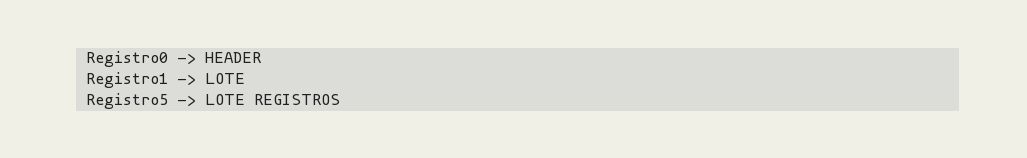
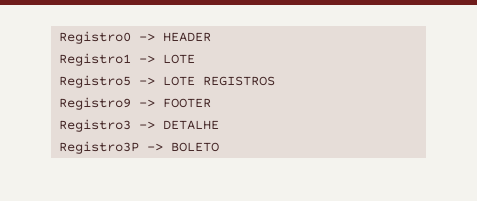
+ Registro9 -> FOOTER
+ Registro3 -> DETALHE
+ Registro3P -> BOLETO

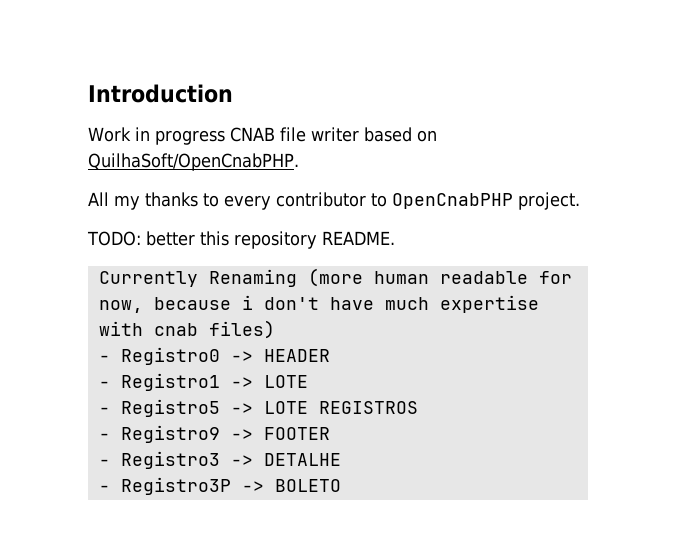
- Registro0 -> HEADER
+ Introduction
+ Work in progress CNAB file writer based on QuilhaSoft/OpenCnabPHP.
+ All my thanks to every contributor to OpenCnabPHP project.
+ TODO: better this repository README.
+ Currently Renaming (more human readable for now, because i don't have much expertise with cnab files)
+ - Registro0 -> HEADER
- Registro1 -> LOTE
+ - Registro1 -> LOTE
- Registro5 -> LOTE REGISTROS
+ - Registro5 -> LOTE REGISTROS
- Registro9 -> FOOTER
+ - Registro9 -> FOOTER
- Registro3 -> DETALHE
+ - Registro3 -> DETALHE
- Registro3P -> BOLETO
+ - Registro3P -> BOLETO

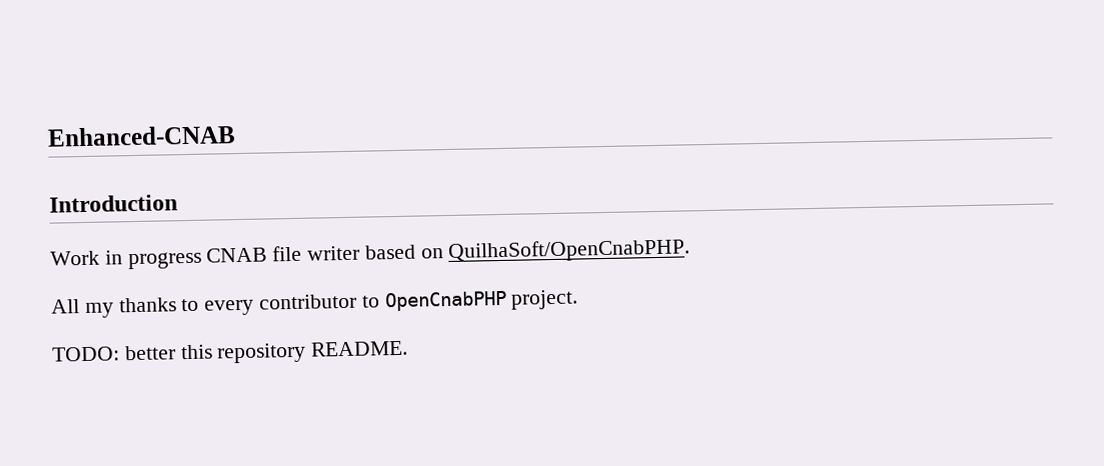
+ Enhanced-CNAB
- Currently Renaming (more human readable for now, because i don't have much expertise with cnab files)
- - Registro0 -> HEADER
- - Registro1 -> LOTE
- - Registro5 -> LOTE REGISTROS
- - Registro9 -> FOOTER
- - Registro3 -> DETALHE
- - Registro3P -> BOLETO

